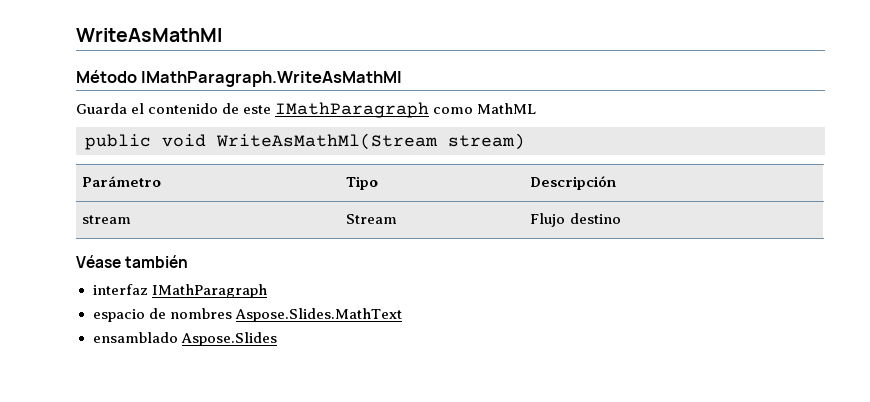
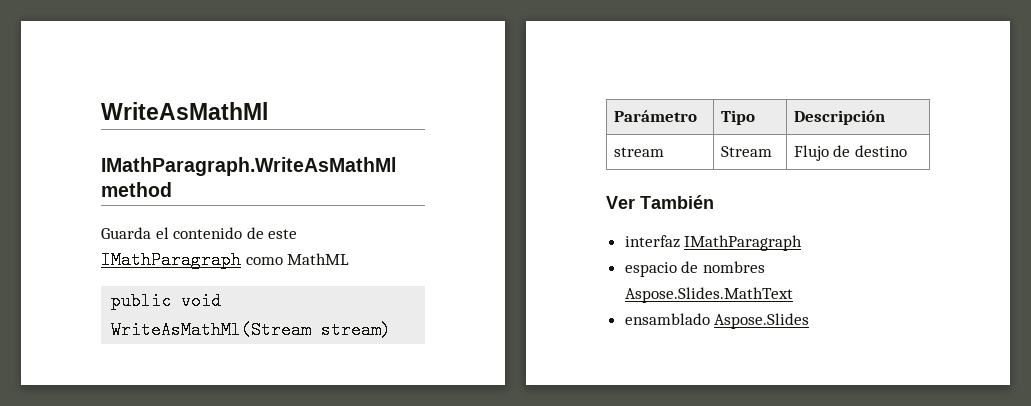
- Método IMathParagraph.WriteAsMathMl
+ IMathParagraph.WriteAsMathMl method
- stream | Stream | Flujo destino
+ stream | Stream | Flujo de destino
- Véase también
+ Ver También

